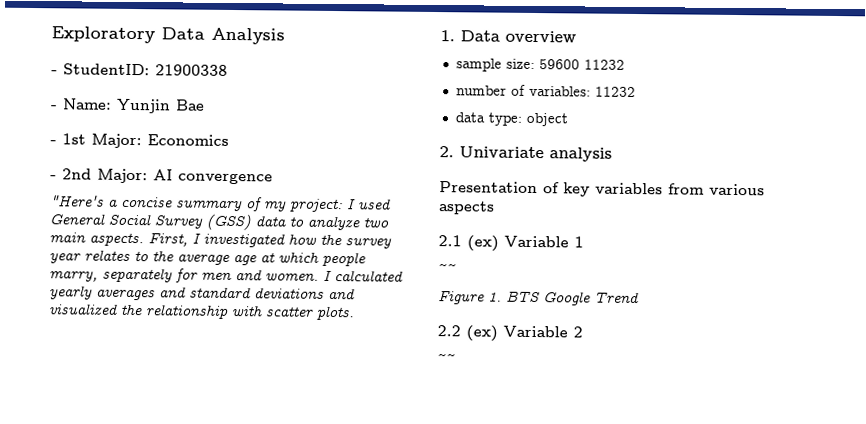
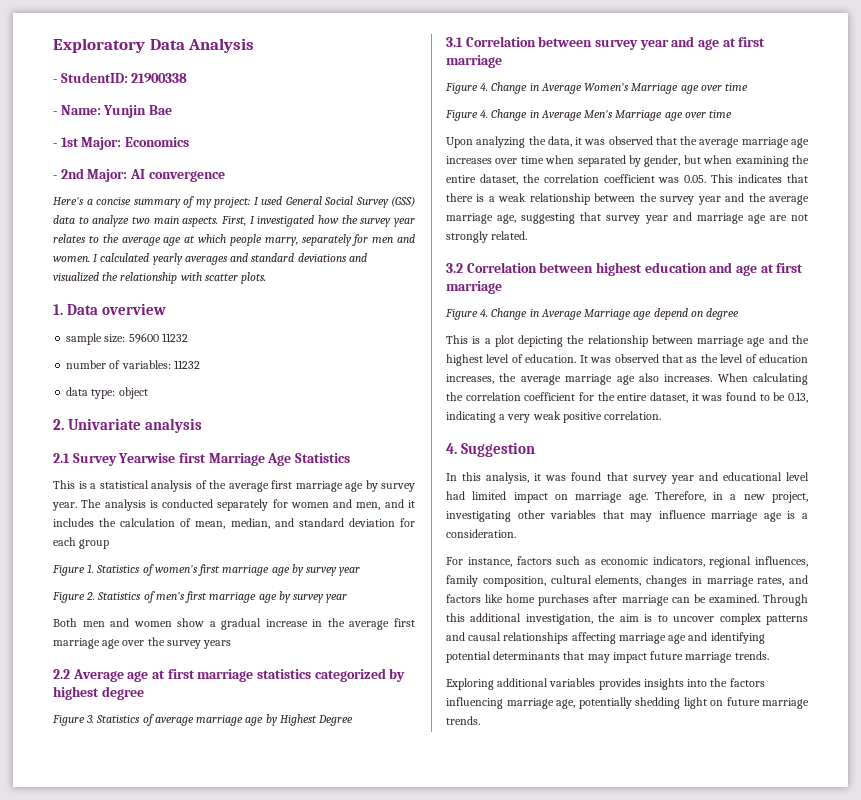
- "Here's a concise summary of my project: I used General Social Survey (GSS) data to analyze two main aspects.
+ Here's a concise summary of my project: I used General Social Survey (GSS) data to analyze two main aspects.
- Presentation of key variables from various aspects
- 2.1 (ex) Variable 1
- ~~
- Figure 1. BTS Google Trend
- 2.2 (ex) Variable 2
- ~~
+ 2.1 Survey Yearwise first Marriage Age Statistics
+ This is a statistical analysis of the average first marriage age by survey year. The analysis is conducted separately for women and men, and it includes the calculation of mean, median, and standard deviation for each group
+ Figure 1. Statistics of women's first marriage age by survey year
+ Figure 2. Statistics of men's first marriage age by survey year
+ Both men and women show a gradual increase in the average first marriage age over the survey years
+ 2.2 Average age at first marriage statistics categorized by highest degree
+ Figure 3. Statistics of average marriage age by Highest Degree
+ 3.1 Correlation between survey year and age at first marriage
+ Figure 4. Change in Average Women's Marriage age over time
+ Figure 4. Change in Average Men's Marriage age over time
+ Upon analyzing the data, it was observed that the average marriage age increases over time when separated by gender, but when examining the entire dataset, the correlation coefficient was 0.05. This indicates that there is a weak relationship between the survey year and the average marriage age, suggesting that survey year and marriage age are not strongly related.
+ 3.2 Correlation between highest education and age at first marriage
+ Figure 4. Change in Average Marriage age depend on degree
+ This is a plot depicting the relationship between marriage age and the highest level of education. It was observed that as the level of education increases, the average marriage age also increases. When calculating the correlation coefficient for the entire dataset, it was found to be 0.13, indicating a very weak positive correlation.
+ 4. Suggestion
+ In this analysis, it was found that survey year and educational level had limited impact on marriage age. Therefore, in a new project, investigating other variables that may influence marriage age is a consideration.
+ For instance, factors such as economic indicators, regional influences, family composition, cultural elements, changes in marriage rates, and factors like home purchases after marriage can be examined. Through this additional investigation, the aim is to uncover complex patterns and causal relationships affecting marriage age and identifying potential determinants that may impact future marriage trends.
+ Exploring additional variables provides insights into the factors influencing marriage age, potentially shedding light on future marriage trends.

